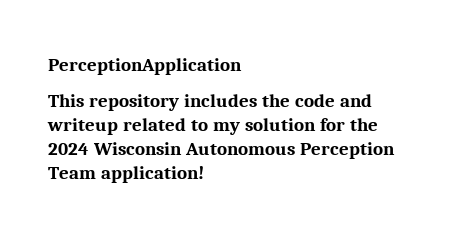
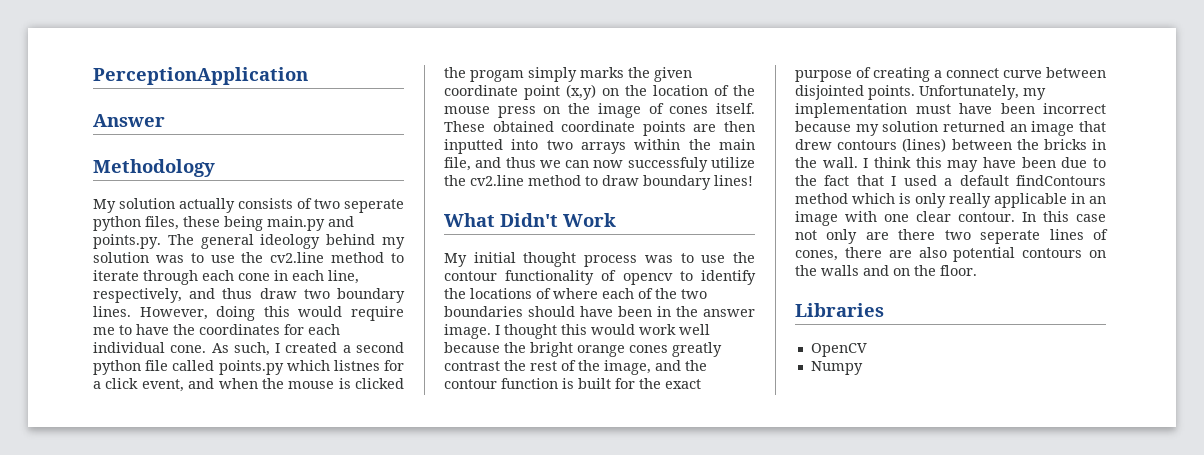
- This repository includes the code and writeup related to my solution for the 2024 Wisconsin Autonomous Perception Team application!
+ Answer
+ Methodology
+ My solution actually consists of two seperate python files, these being main.py and points.py. The general ideology behind my solution was to use the cv2.line method to iterate through each cone in each line, respectively, and thus draw two boundary lines. However, doing this would require me to have the coordinates for each individual cone. As such, I created a second python file called points.py which listnes for a click event, and when the mouse is clicked the progam simply marks the given coordinate point (x,y) on the location of the mouse press on the image of cones itself. These obtained coordinate points are then inputted into two arrays within the main file, and thus we can now successfuly utilize the cv2.line method to draw boundary lines!
+ What Didn't Work
+ My initial thought process was to use the contour functionality of opencv to identify the locations of where each of the two boundaries should have been in the answer image. I thought this would work well because the bright orange cones greatly contrast the rest of the image, and the contour function is built for the exact purpose of creating a connect curve between disjointed points. Unfortunately, my implementation must have been incorrect because my solution returned an image that drew contours (lines) between the bricks in the wall. I think this may have been due to the fact that I used a default findContours method which is only really applicable in an image with one clear contour. In this case not only are there two seperate lines of cones, there are also potential contours on the walls and on the floor.
+ Libraries
+ OpenCV
+ Numpy

